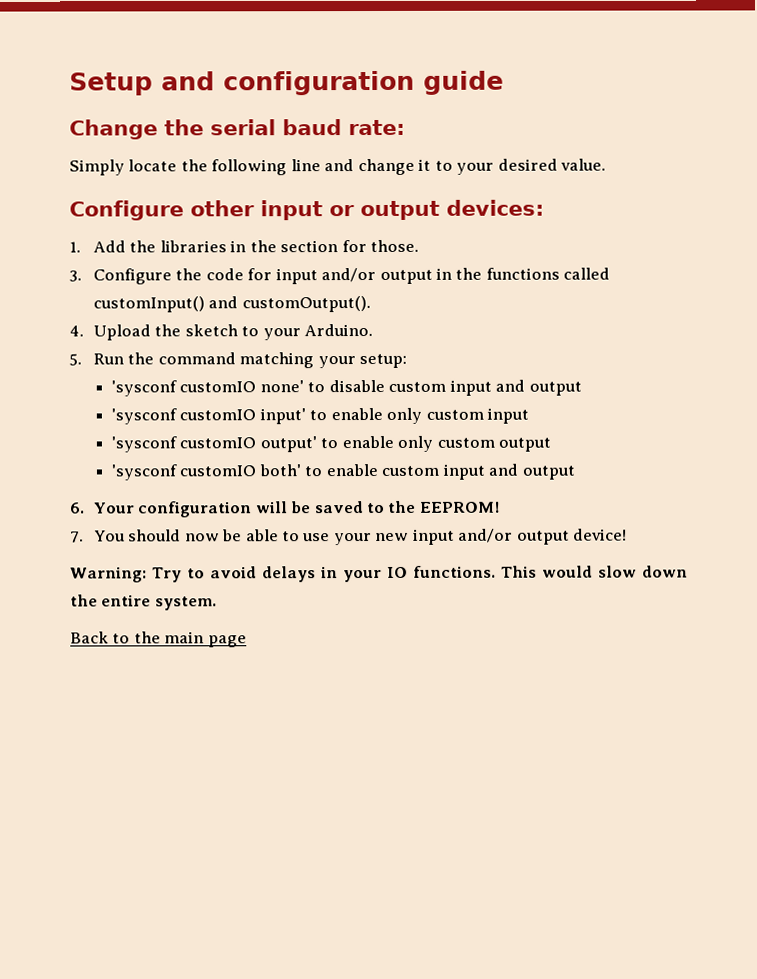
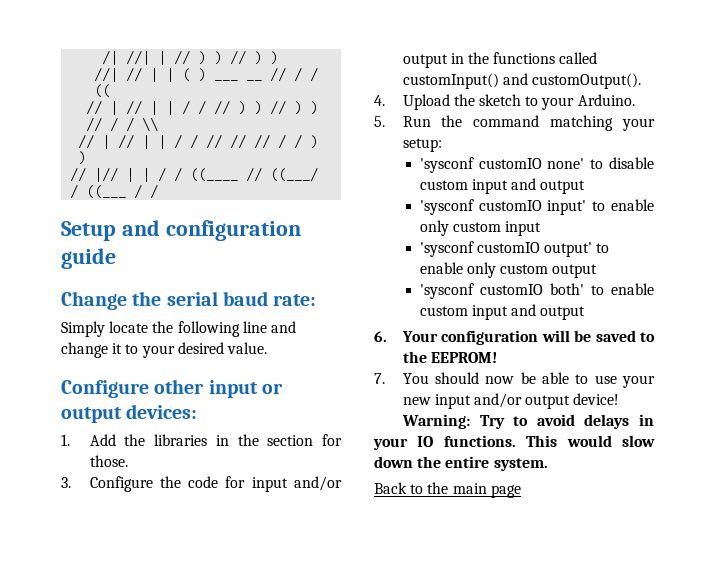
+ /| //| | // ) ) // ) )
+ //| // | | ( ) ___ __ // / / ((
+ // | // | | / / // ) ) // ) ) // / / \\
+ // | // | | / / // // // / / ) )
+ // |// | | / / ((____ // ((___/ / ((___ / /

